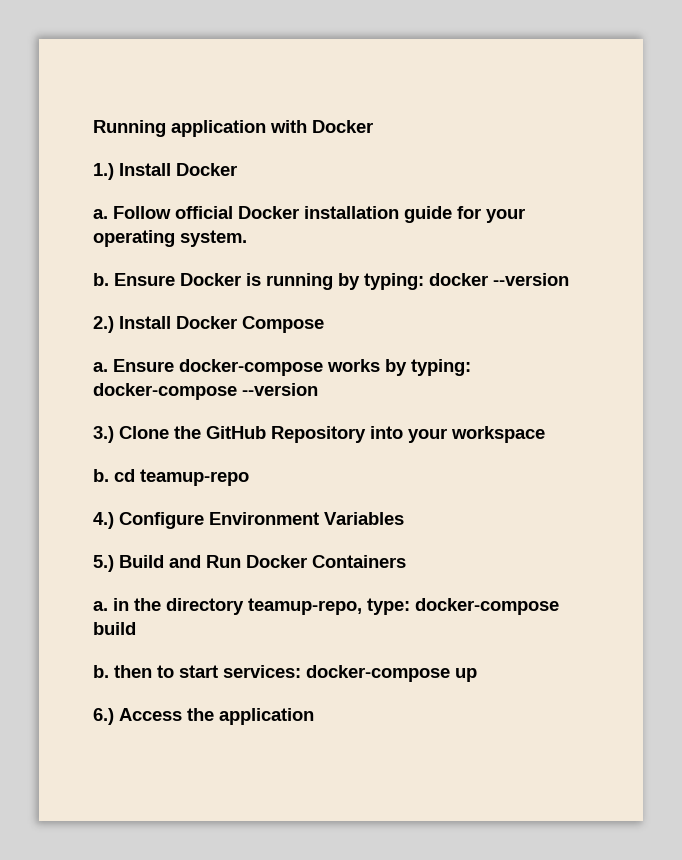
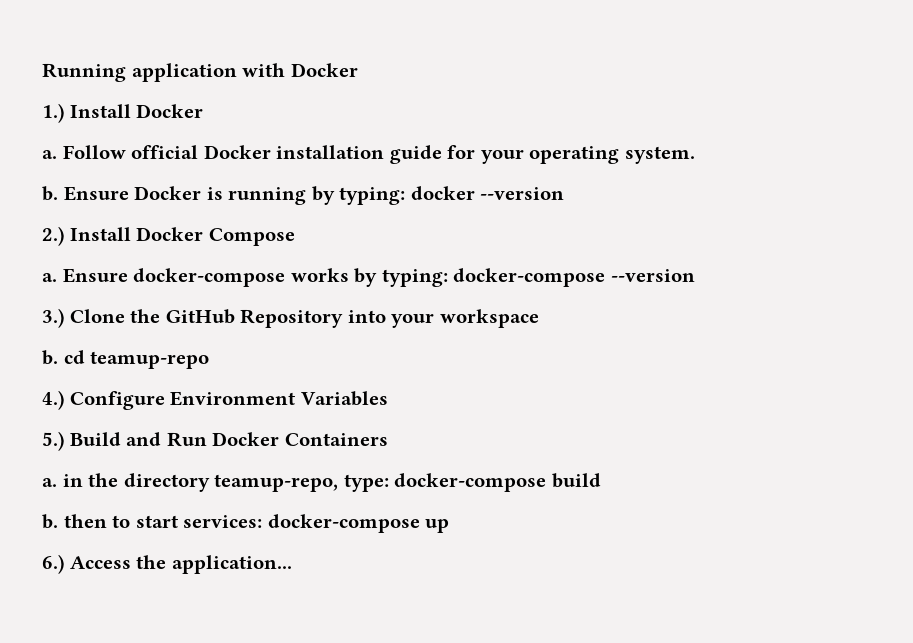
- 6.) Access the application
+ 6.) Access the application...

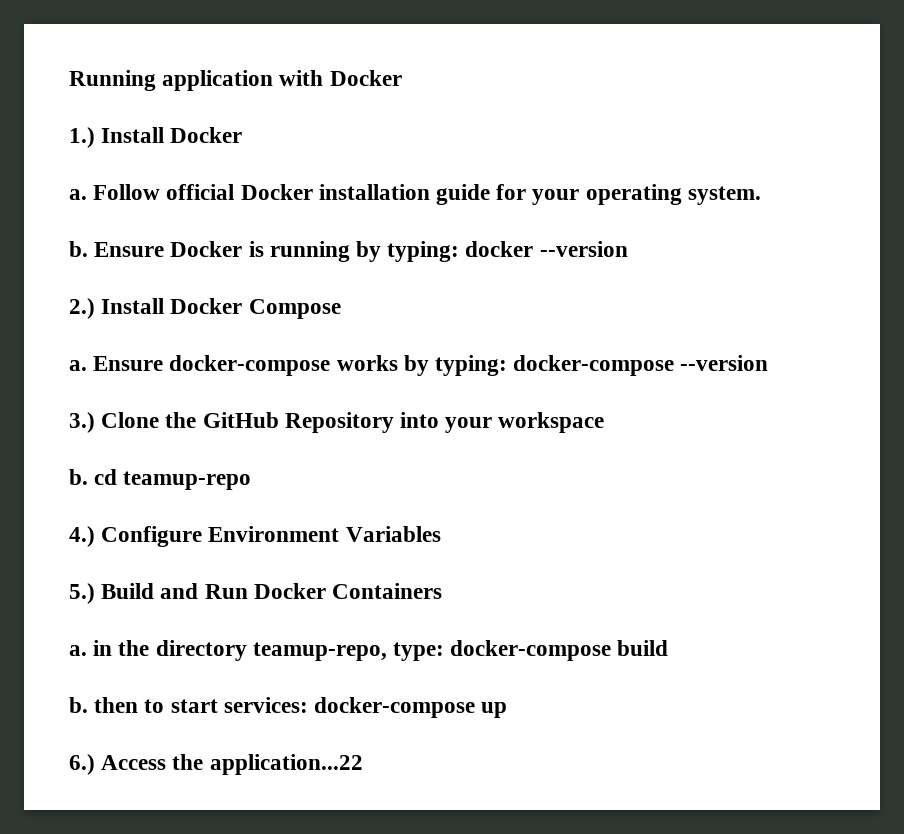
- 6.) Access the application...
+ 6.) Access the application...22

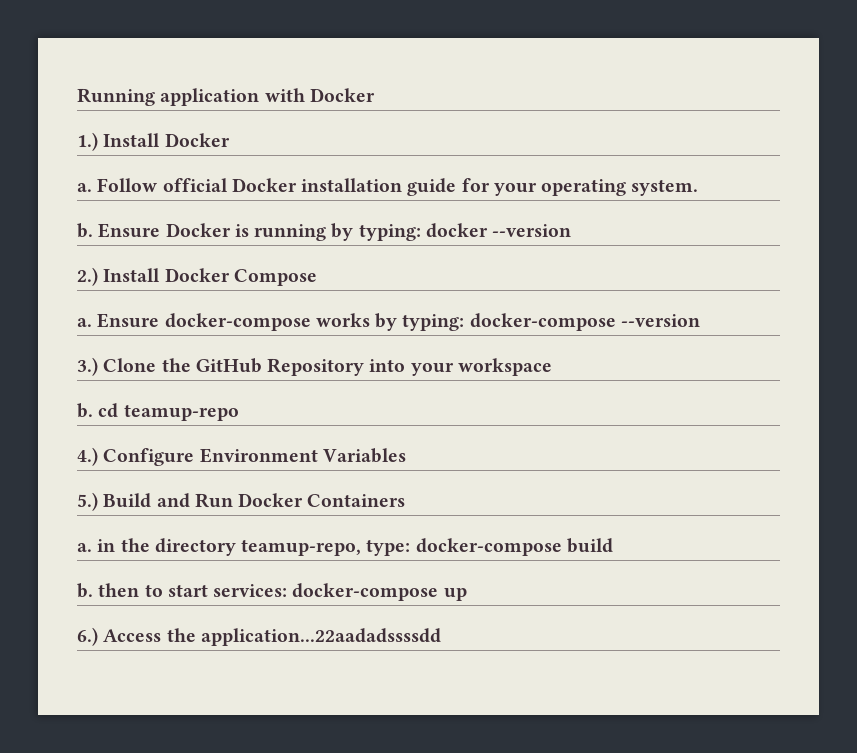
- 6.) Access the application...22
+ 6.) Access the application...22aadadssssdd

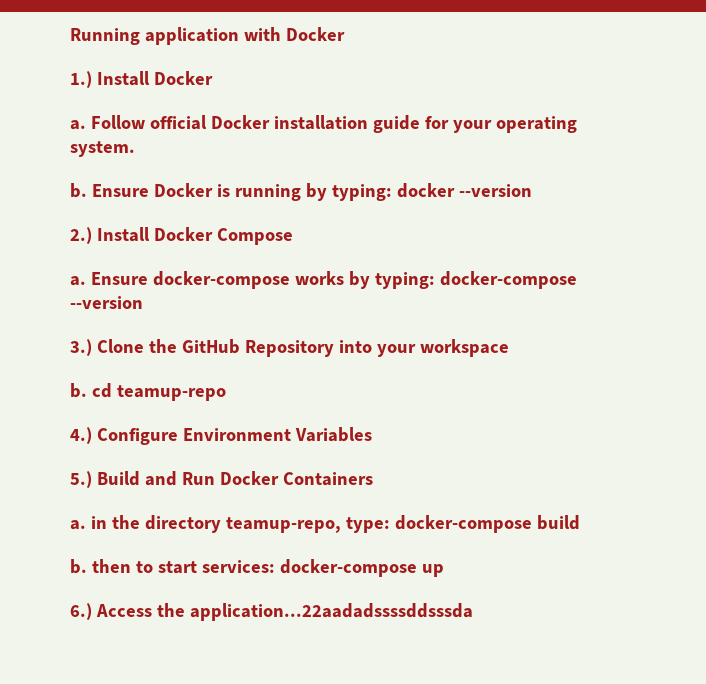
- 6.) Access the application...22aadadssssdd
+ 6.) Access the application...22aadadssssddsssda

